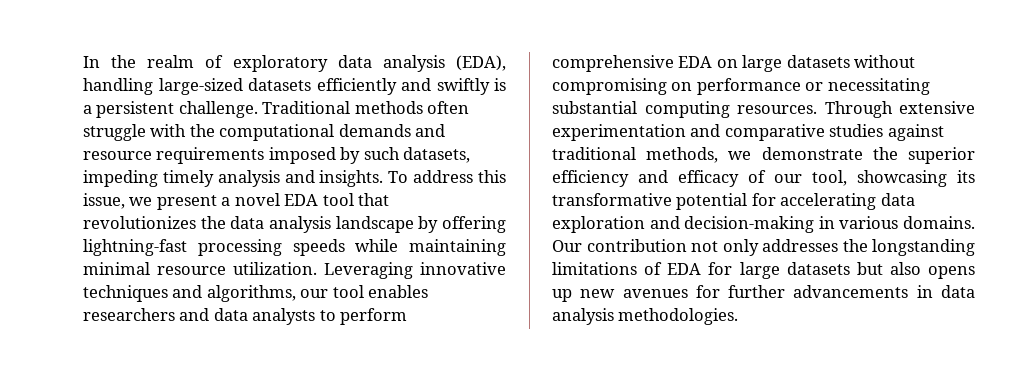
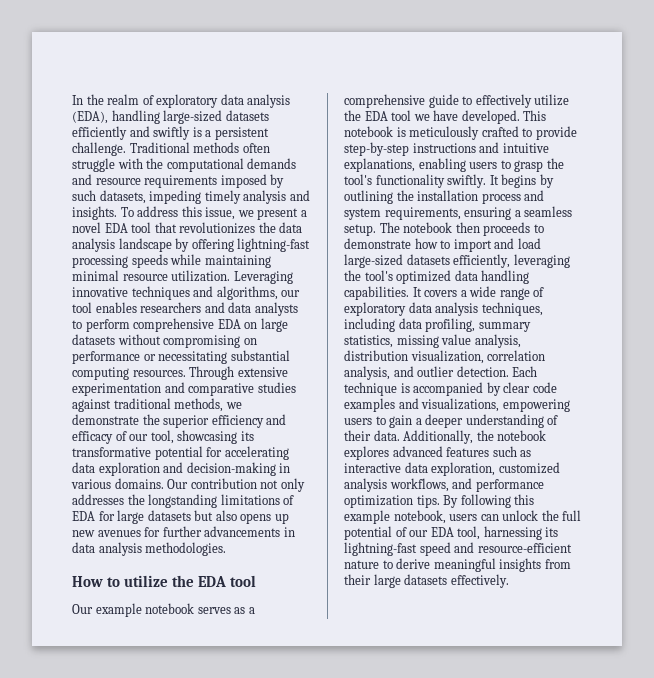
+ How to utilize the EDA tool
+ Our example notebook serves as a comprehensive guide to effectively utilize the EDA tool we have developed. This notebook is meticulously crafted to provide step-by-step instructions and intuitive explanations, enabling users to grasp the tool's functionality swiftly. It begins by outlining the installation process and system requirements, ensuring a seamless setup. The notebook then proceeds to demonstrate how to import and load large-sized datasets efficiently, leveraging the tool's optimized data handling capabilities. It covers a wide range of exploratory data analysis techniques, including data profiling, summary statistics, missing value analysis, distribution visualization, correlation analysis, and outlier detection. Each technique is accompanied by clear code examples and visualizations, empowering users to gain a deeper understanding of their data. Additionally, the notebook explores advanced features such as interactive data exploration, customized analysis workflows, and performance optimization tips. By following this example notebook, users can unlock the full potential of our EDA tool, harnessing its lightning-fast speed and resource-efficient nature to derive meaningful insights from their large datasets effectively.

